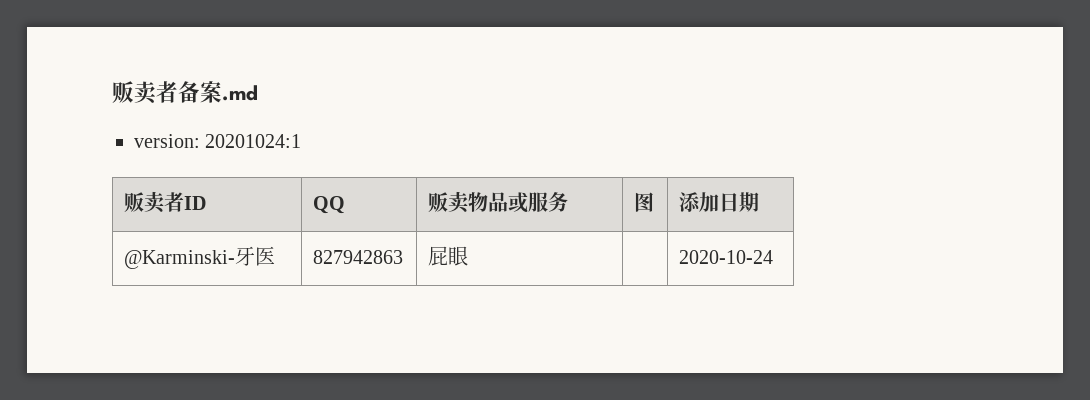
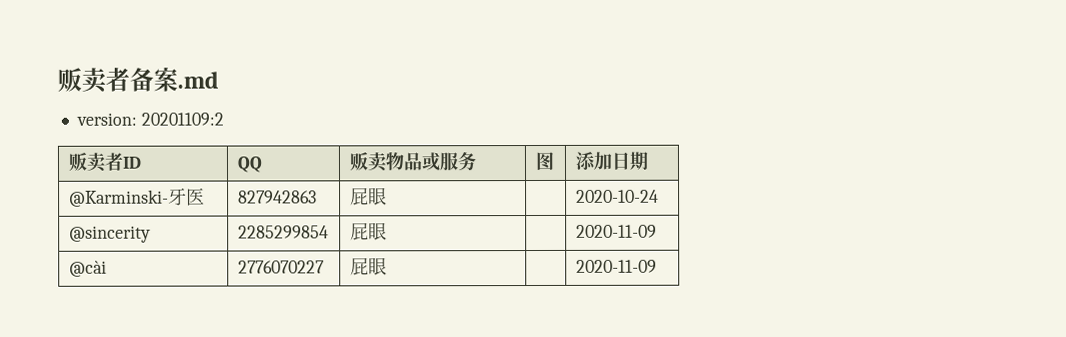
- version: 20201024:1
+ version: 20201109:2
+ @sincerity | 2285299854 | 屁眼 | | 2020-11-09
+ @cài | 2776070227 | 屁眼 | | 2020-11-09

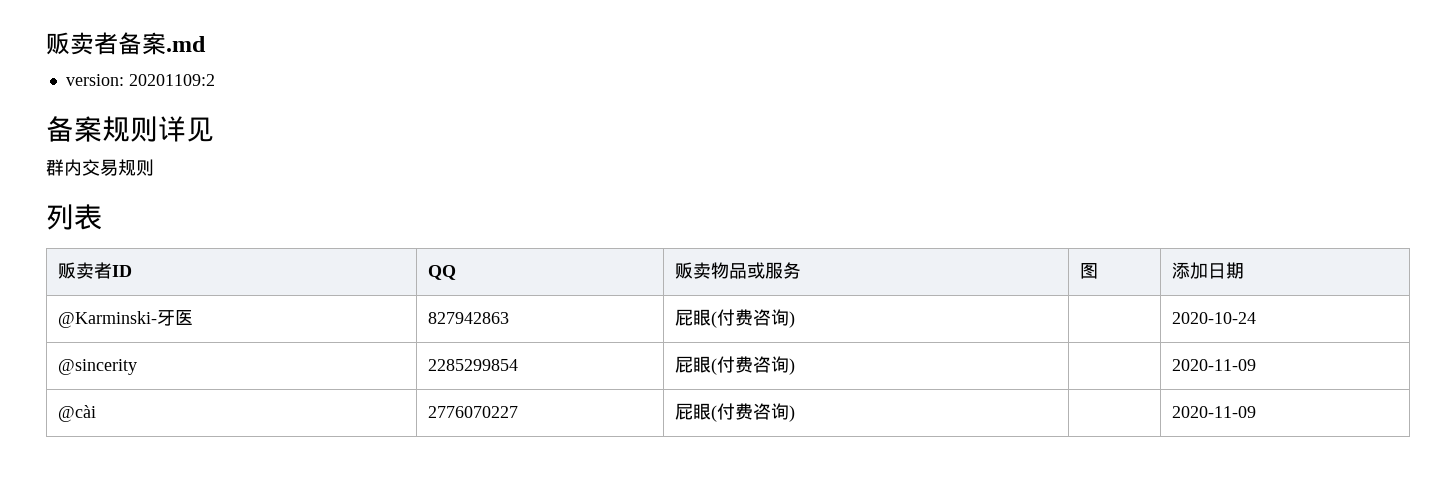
+ 备案规则详见
+ 群内交易规则
+ 列表
- @Karminski-牙医 | 827942863 | 屁眼 | | 2020-10-24
+ @Karminski-牙医 | 827942863 | 屁眼(付费咨询) | | 2020-10-24
- @sincerity | 2285299854 | 屁眼 | | 2020-11-09
+ @sincerity | 2285299854 | 屁眼(付费咨询) | | 2020-11-09
- @cài | 2776070227 | 屁眼 | | 2020-11-09
+ @cài | 2776070227 | 屁眼(付费咨询) | | 2020-11-09

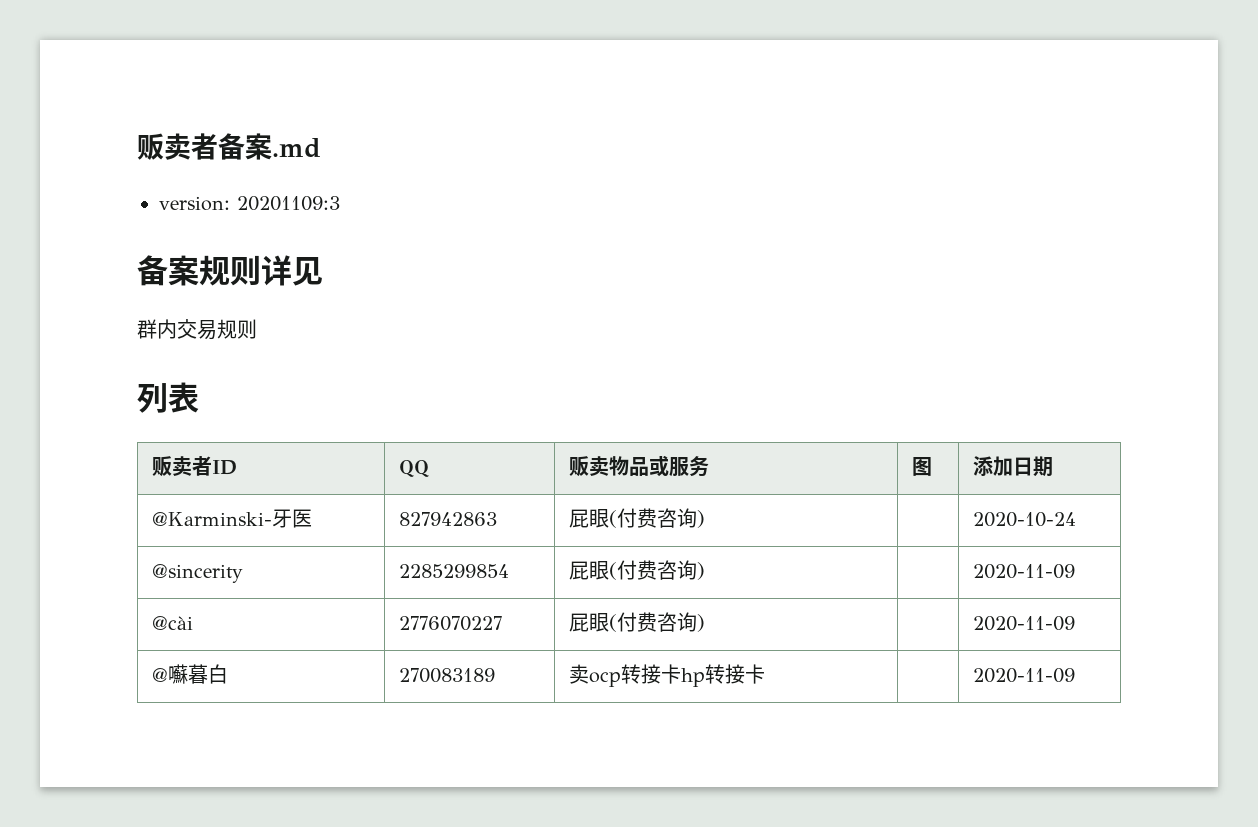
- version: 20201109:2
+ version: 20201109:3
+ @囌暮白 | 270083189 | 卖ocp转接卡hp转接卡 | | 2020-11-09

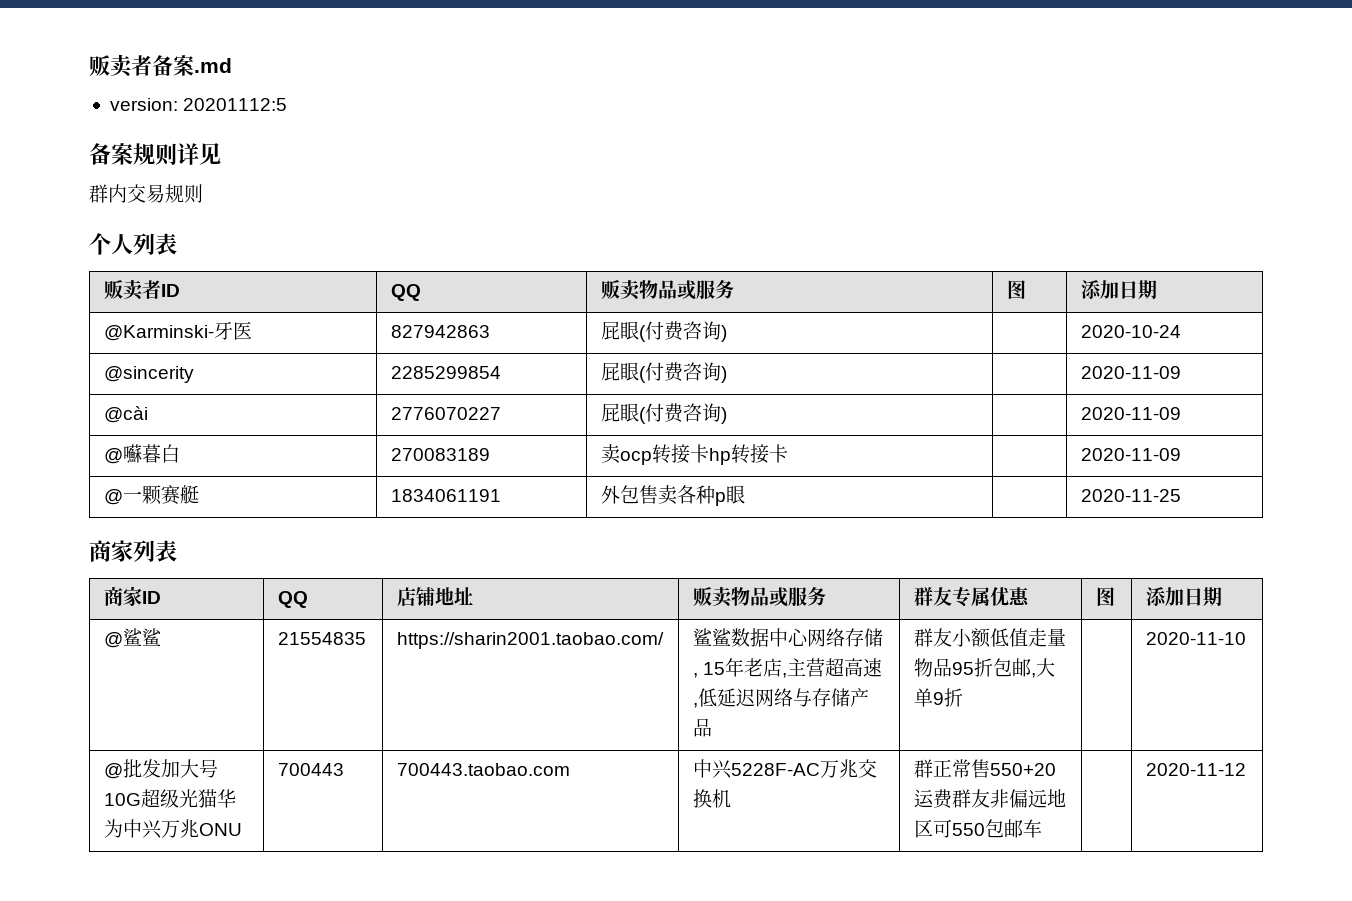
- version: 20201109:3
+ version: 20201112:5
- 列表
+ 个人列表
+ @一颗赛艇 | 1834061191 | 外包售卖各种p眼 | | 2020-11-25
+ 商家列表
+ 商家ID | QQ | 店铺地址 | 贩卖物品或服务 | 群友专属优惠 | 图 | 添加日期
+ @鲨鲨 | 21554835 | https://sharin2001.taobao.com/ | 鲨鲨数据中心网络存储, 15年老店,主营超高速,低延迟网络与存储产品 | 群友小额低值走量物品95折包邮,大单9折 | | 2020-11-10
+ @批发加大号10G超级光猫华为中兴万兆ONU | 700443 | 700443.taobao.com | 中兴5228F-AC万兆交换机 | 群正常售550+20运费群友非偏远地区可550包邮车 | | 2020-11-12

